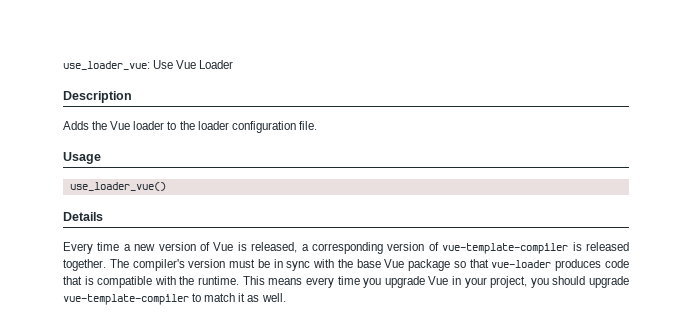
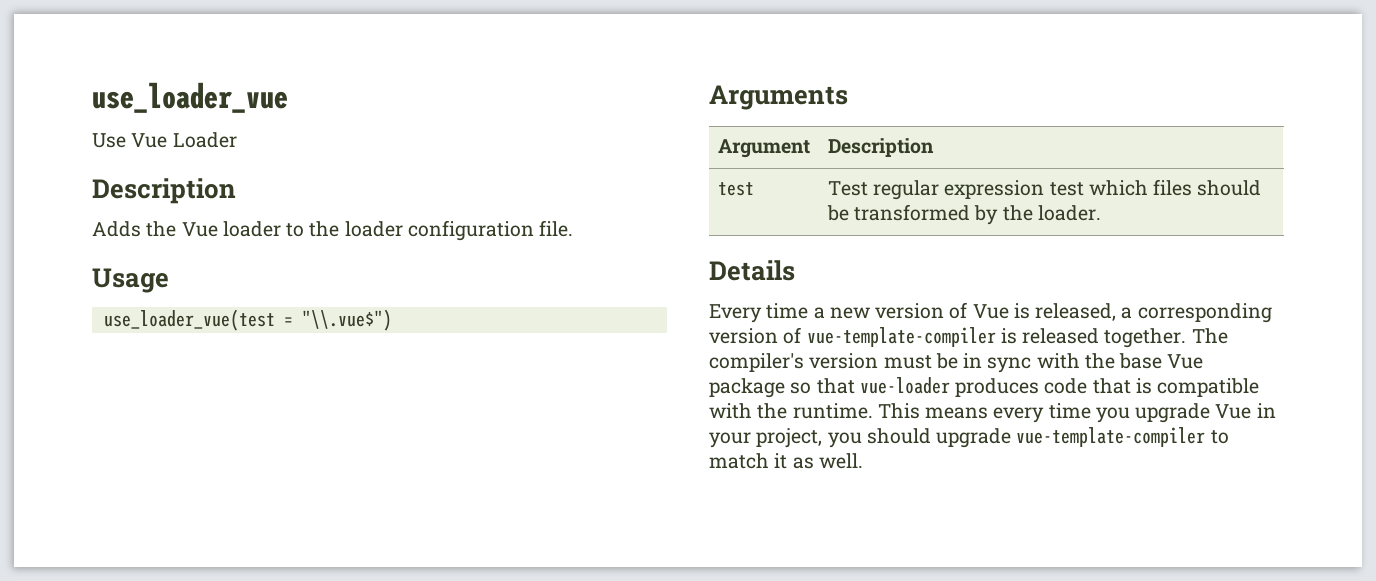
- use_loader_vue: Use Vue Loader
+ use_loader_vue
+ Use Vue Loader
- use_loader_vue()
+ use_loader_vue(test = "\\.vue$")
+ Arguments
+ Argument | Description
+ test | Test regular expression test which files should be transformed by the loader.

